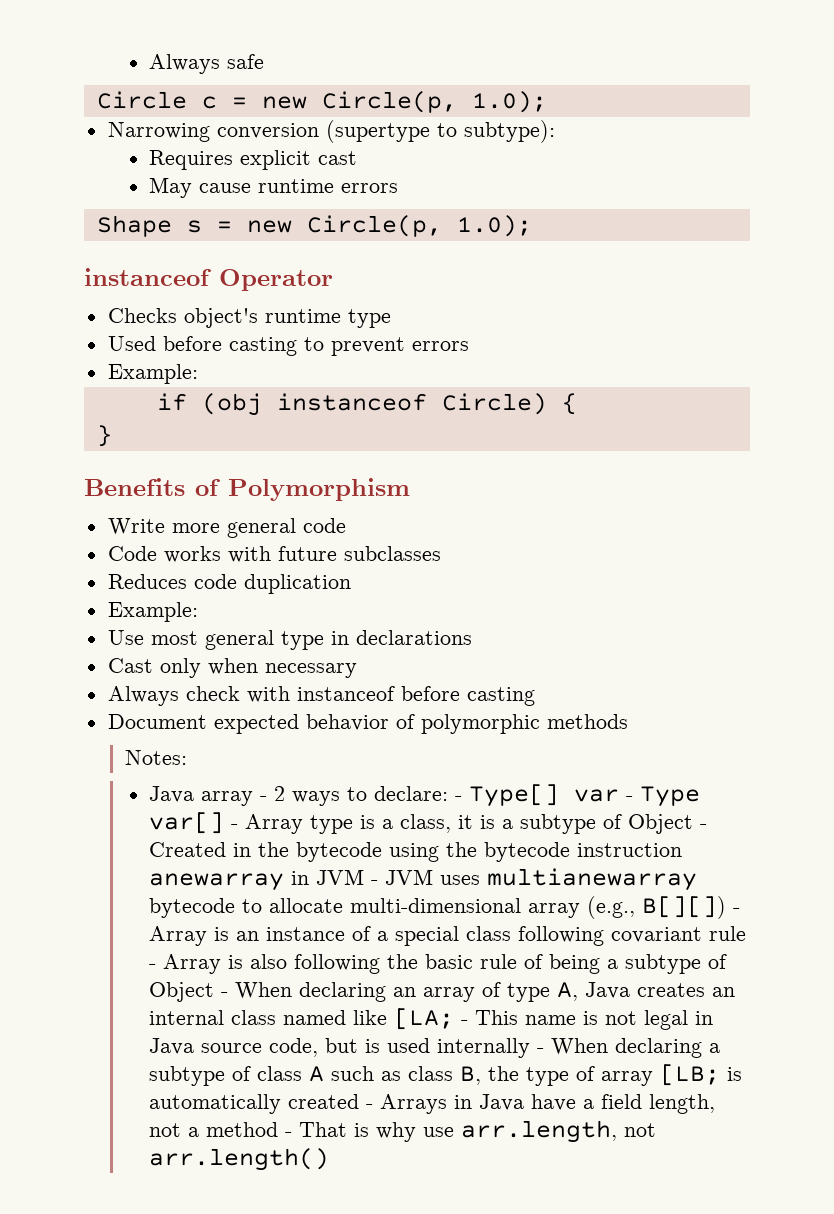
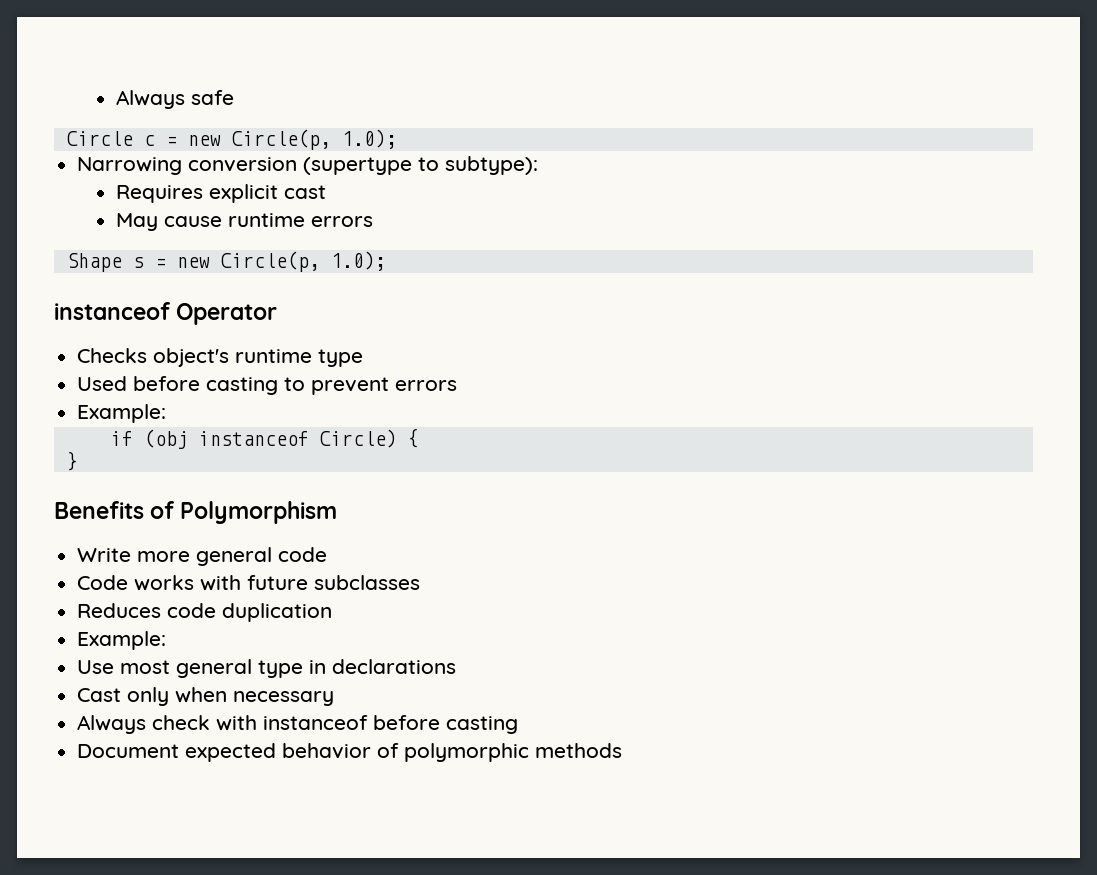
- Notes:
- Java array - 2 ways to declare: - Type[] var - Type var[] - Array type is a class, it is a subtype of Object - Created in the bytecode using the bytecode instruction anewarray in JVM - JVM uses multianewarray bytecode to allocate multi-dimensional array (e.g., B[][]) - Array is an instance of a special class following covariant rule - Array is also following the basic rule of being a subtype of Object - When declaring an array of type A, Java creates an internal class named like [LA; - This name is not legal in Java source code, but is used internally - When declaring a subtype of class A such as class B, the type of array [LB; is automatically created - Arrays in Java have a field length, not a method - That is why use arr.length, not arr.length()

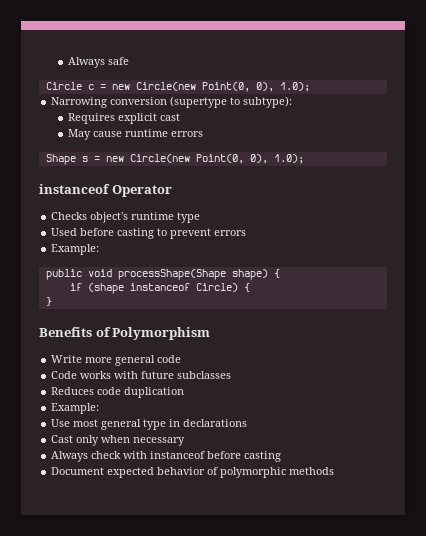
- Circle c = new Circle(p, 1.0);
+ Circle c = new Circle(new Point(0, 0), 1.0);
- Shape s = new Circle(p, 1.0);
+ Shape s = new Circle(new Point(0, 0), 1.0);
+ public void processShape(Shape shape) {
- if (obj instanceof Circle) {
+ if (shape instanceof Circle) {

